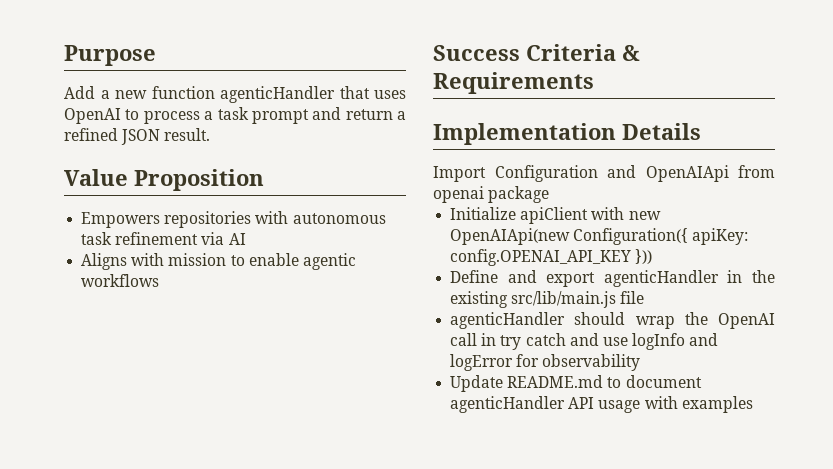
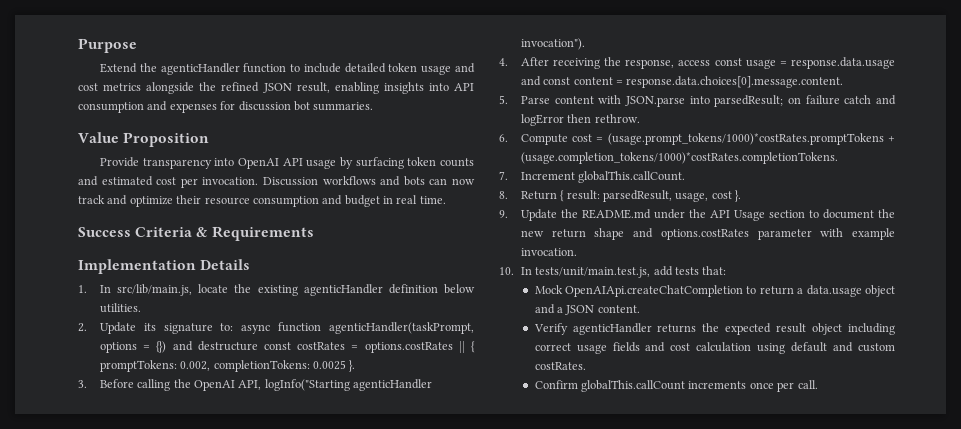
- Add a new function agenticHandler that uses OpenAI to process a task prompt and return a refined JSON result.
+ Extend the agenticHandler function to include detailed token usage and cost metrics alongside the refined JSON result, enabling insights into API consumption and expenses for discussion bot summaries.
  Value Proposition
- Empowers repositories with autonomous task refinement via AI
- Aligns with mission to enable agentic workflows
+ Provide transparency into OpenAI API usage by surfacing token counts and estimated cost per invocation. Discussion workflows and bots can now track and optimize their resource consumption and budget in real time.
- Import Configuration and OpenAIApi from openai package
- Initialize apiClient with new OpenAIApi(new Configuration({ apiKey: config.OPENAI_API_KEY }))
- Define and export agenticHandler in the existing src/lib/main.js file
- agenticHandler should wrap the OpenAI call in try catch and use logInfo and logError for observability
- Update README.md to document agenticHandler API usage with examples
+ 1. In src/lib/main.js, locate the existing agenticHandler definition below utilities.
+ 2. Update its signature to: async function agenticHandler(taskPrompt, options = {}) and destructure const costRates = options.costRates || { promptTokens: 0.002, completionTokens: 0.0025 }.
+ 3. Before calling the OpenAI API, logInfo("Starting agenticHandler invocation").
+ 4. After receiving the response, access const usage = response.data.usage and const content = response.data.choices[0].message.content.
+ 5. Parse content with JSON.parse into parsedResult; on failure catch and logError then rethrow.
+ 6. Compute cost = (usage.prompt_tokens/1000)*costRates.promptTokens + (usage.completion_tokens/1000)*costRates.completionTokens.
+ 7. Increment globalThis.callCount.
+ 8. Return { result: parsedResult, usage, cost }.
+ 9. Update the README.md under the API Usage section to document the new return shape and options.costRates parameter with example invocation.
+ 10. In tests/unit/main.test.js, add tests that:
+ Mock OpenAIApi.createChatCompletion to return a data.usage object and a JSON content.
+ Verify agenticHandler returns the expected result object including correct usage fields and cost calculation using default and custom costRates.
+ Confirm globalThis.callCount increments once per call.

